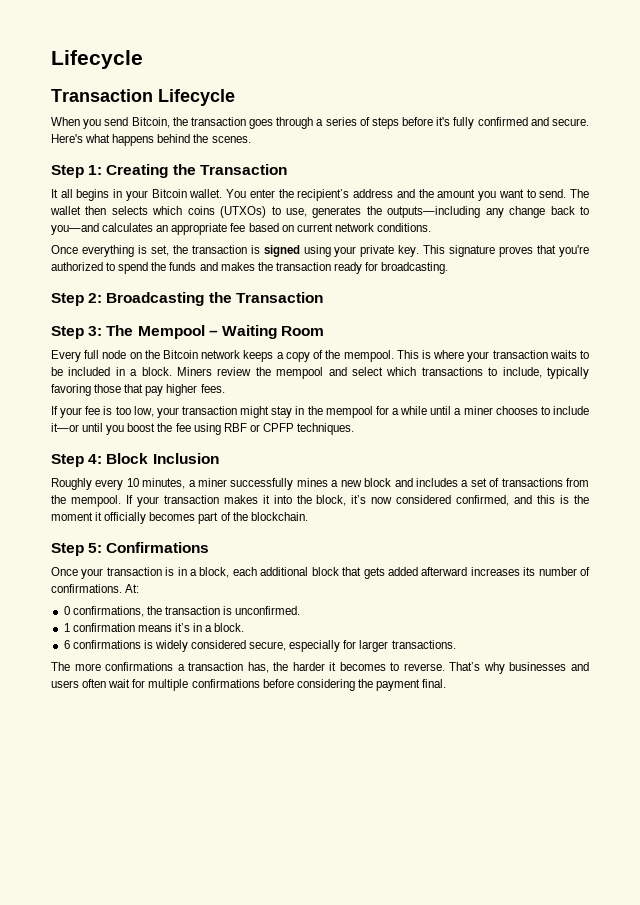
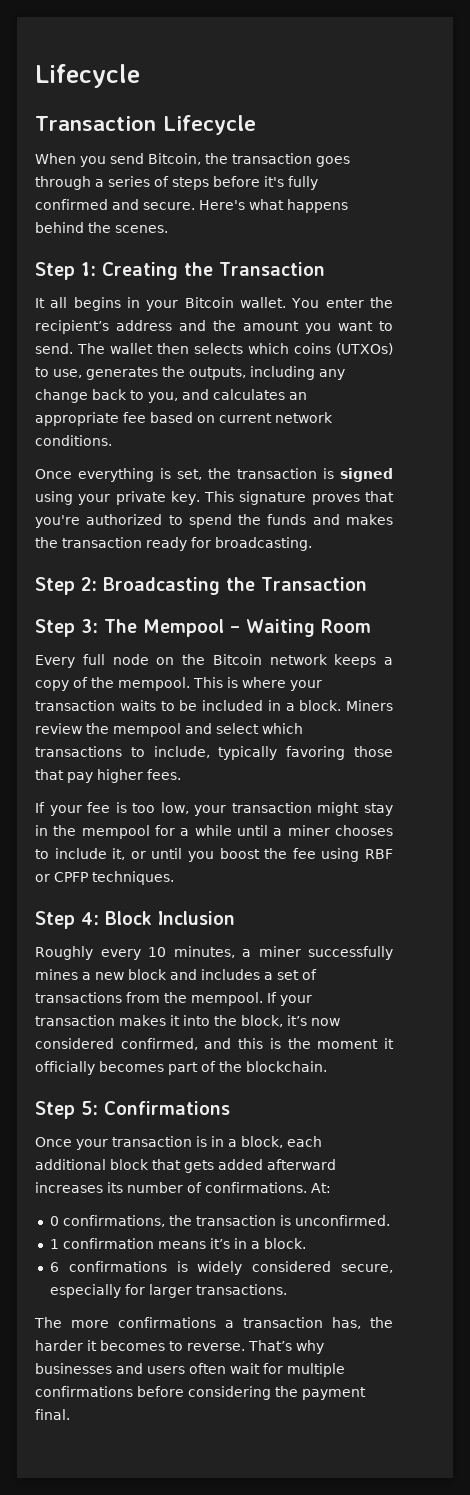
- The wallet then selects which coins (UTXOs) to use, generates the outputs—including any change back to you—and calculates an appropriate fee based on current network conditions.
+ The wallet then selects which coins (UTXOs) to use, generates the outputs, including any change back to you, and calculates an appropriate fee based on current network conditions.
- If your fee is too low, your transaction might stay in the mempool for a while until a miner chooses to include it—or until you boost the fee using RBF or CPFP techniques.
+ If your fee is too low, your transaction might stay in the mempool for a while until a miner chooses to include it, or until you boost the fee using RBF or CPFP techniques.

